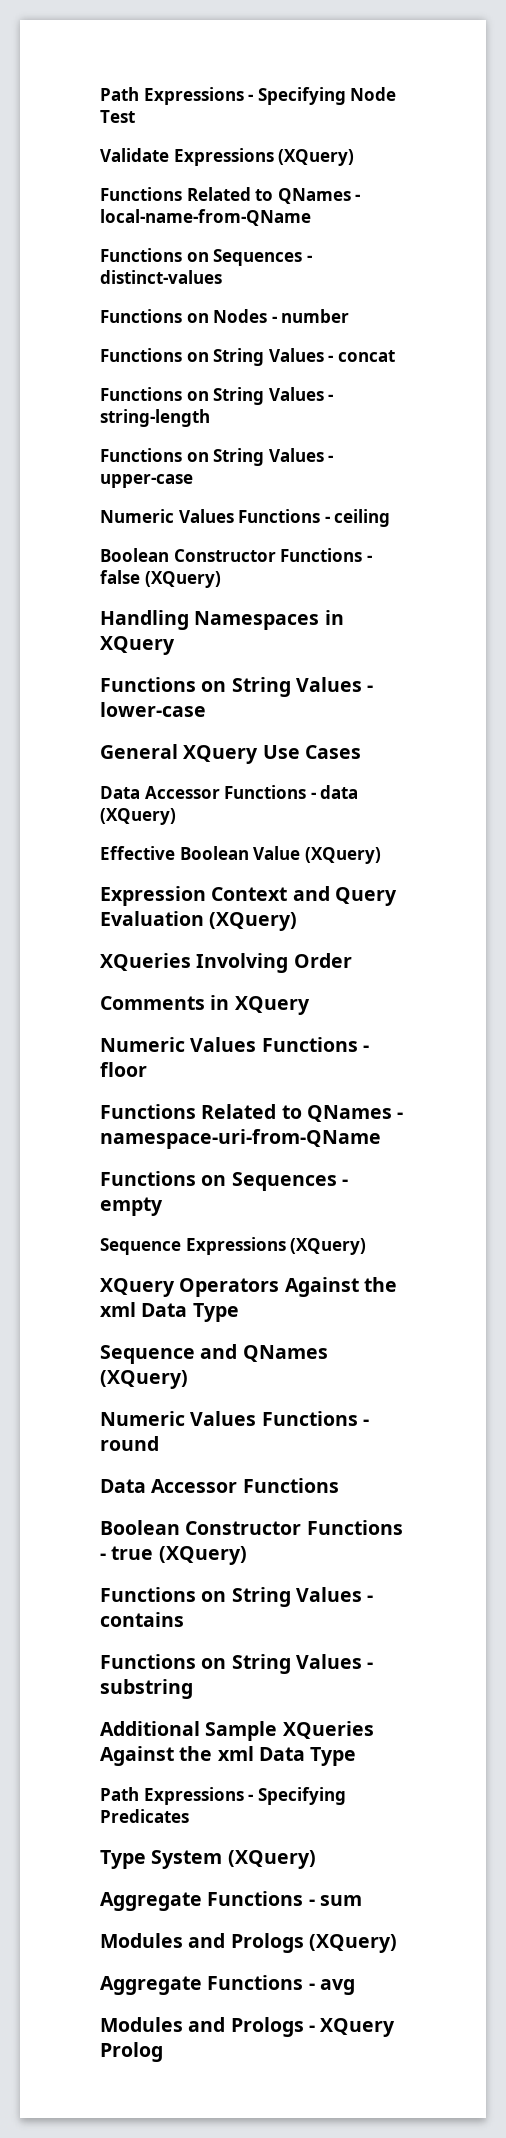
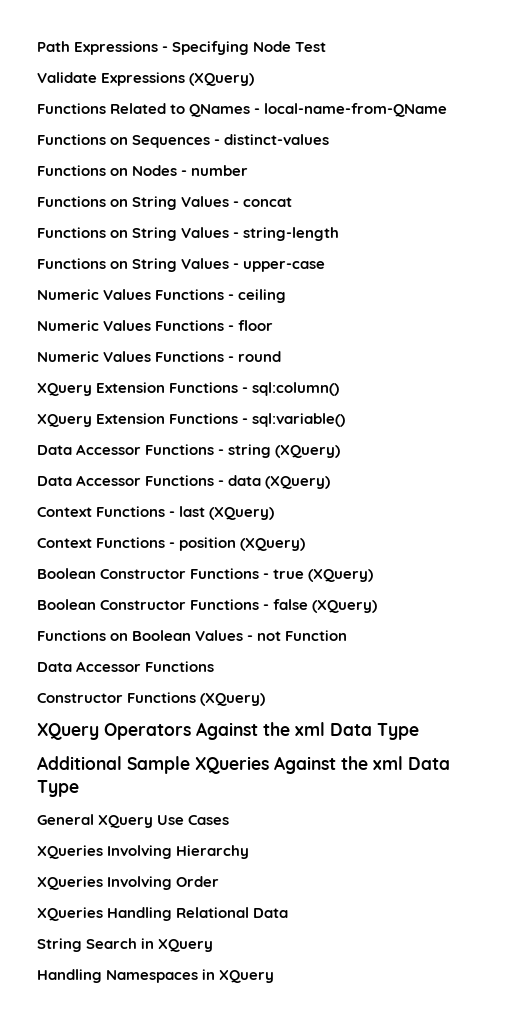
- Boolean Constructor Functions - false (XQuery)
- Handling Namespaces in XQuery
- Functions on String Values - lower-case
- General XQuery Use Cases
+ Numeric Values Functions - floor
+ Numeric Values Functions - round
+ XQuery Extension Functions - sql:column()
+ XQuery Extension Functions - sql:variable()
+ Data Accessor Functions - string (XQuery)
- Effective Boolean Value (XQuery)
- Expression Context and Query Evaluation (XQuery)
- XQueries Involving Order
- Comments in XQuery
- Numeric Values Functions - floor
- Functions Related to QNames - namespace-uri-from-QName
- Functions on Sequences - empty
- Sequence Expressions (XQuery)
+ Context Functions - last (XQuery)
+ Context Functions - position (XQuery)
+ Boolean Constructor Functions - true (XQuery)
+ Boolean Constructor Functions - false (XQuery)
+ Functions on Boolean Values - not Function
+ Data Accessor Functions
+ Constructor Functions (XQuery)
- Sequence and QNames (XQuery)
- Numeric Values Functions - round
- Data Accessor Functions
- Boolean Constructor Functions - true (XQuery)
- Functions on String Values - contains
- Functions on String Values - substring
- Path Expressions - Specifying Predicates
- Type System (XQuery)
- Aggregate Functions - sum
- Modules and Prologs (XQuery)
- Aggregate Functions - avg
- Modules and Prologs - XQuery Prolog
+ General XQuery Use Cases
+ XQueries Involving Hierarchy
+ XQueries Involving Order
+ XQueries Handling Relational Data
+ String Search in XQuery
+ Handling Namespaces in XQuery

